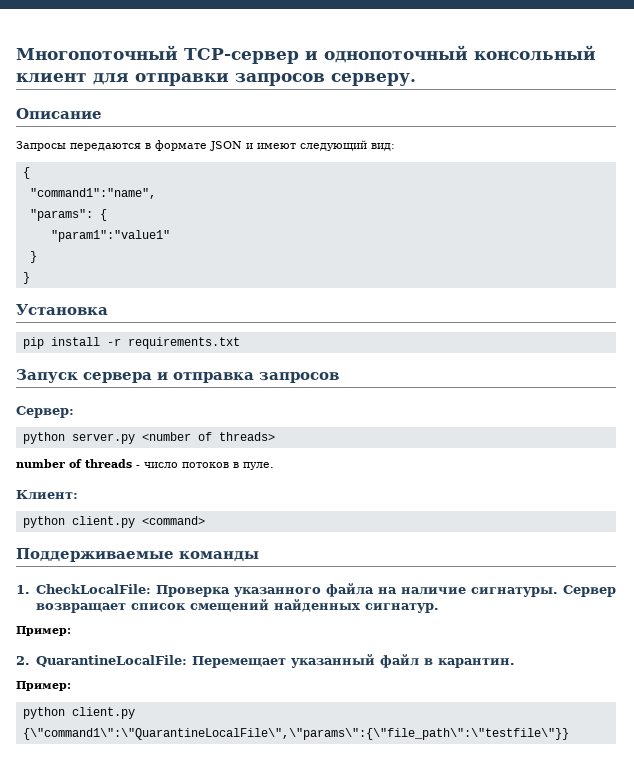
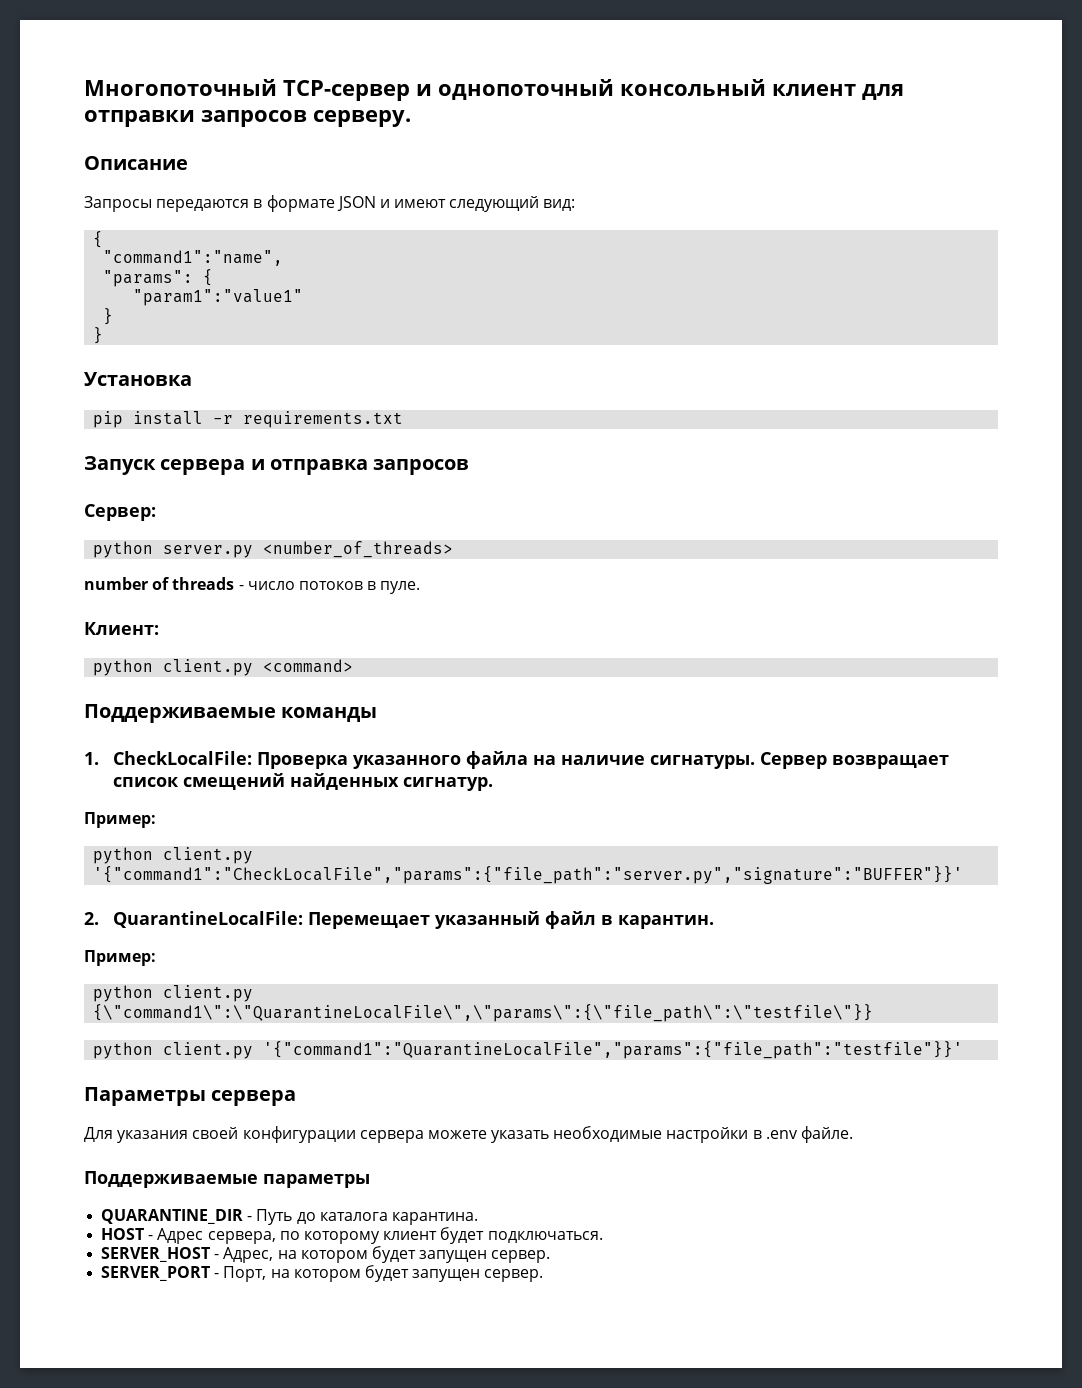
- python server.py <number of threads>
+ python server.py <number_of_threads>
+ python client.py '{"command1":"CheckLocalFile","params":{"file_path":"server.py","signature":"BUFFER"}}'
+ python client.py '{"command1":"QuarantineLocalFile","params":{"file_path":"testfile"}}'
+ Параметры сервера
+ Для указания своей конфигурации сервера можете указать необходимые настройки в .env файле.
+ Поддерживаемые параметры
+ QUARANTINE_DIR - Путь до каталога карантина.
+ HOST - Адрес сервера, по которому клиент будет подключаться.
+ SERVER_HOST - Адрес, на котором будет запущен сервер.
+ SERVER_PORT - Порт, на котором будет запущен сервер.

